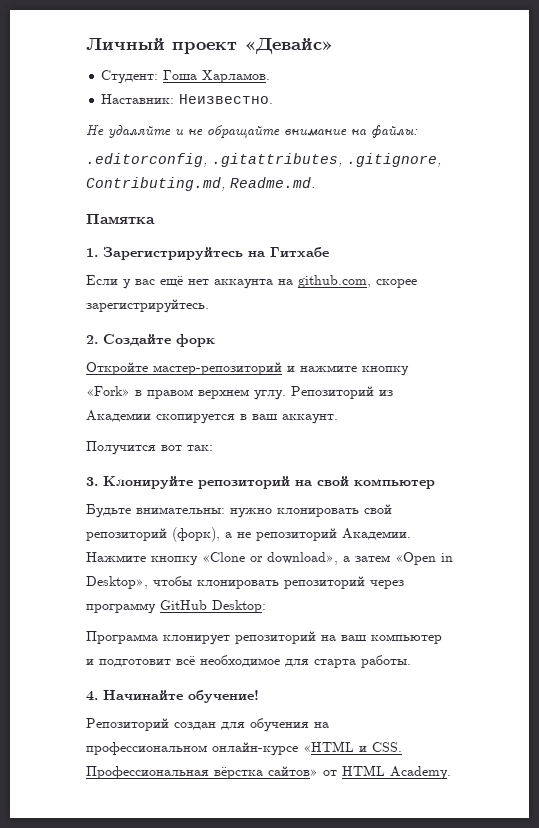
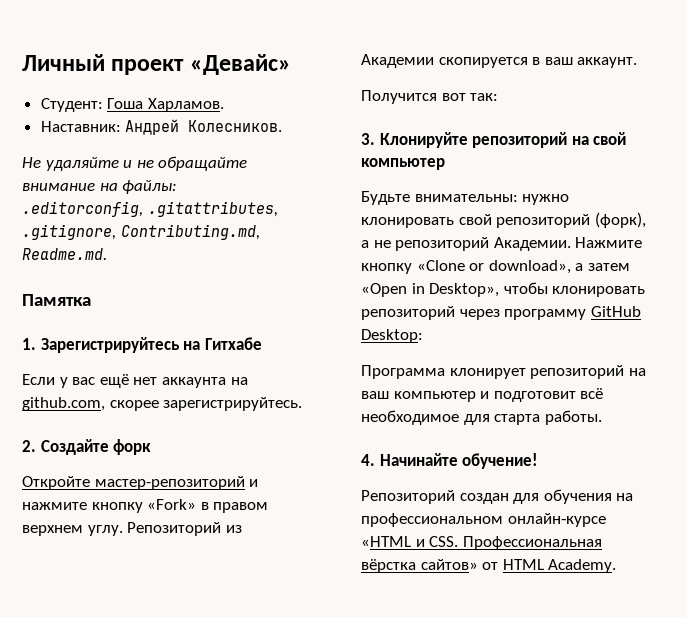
- Наставник: Неизвестно.
+ Наставник: Андрей Колесников.

